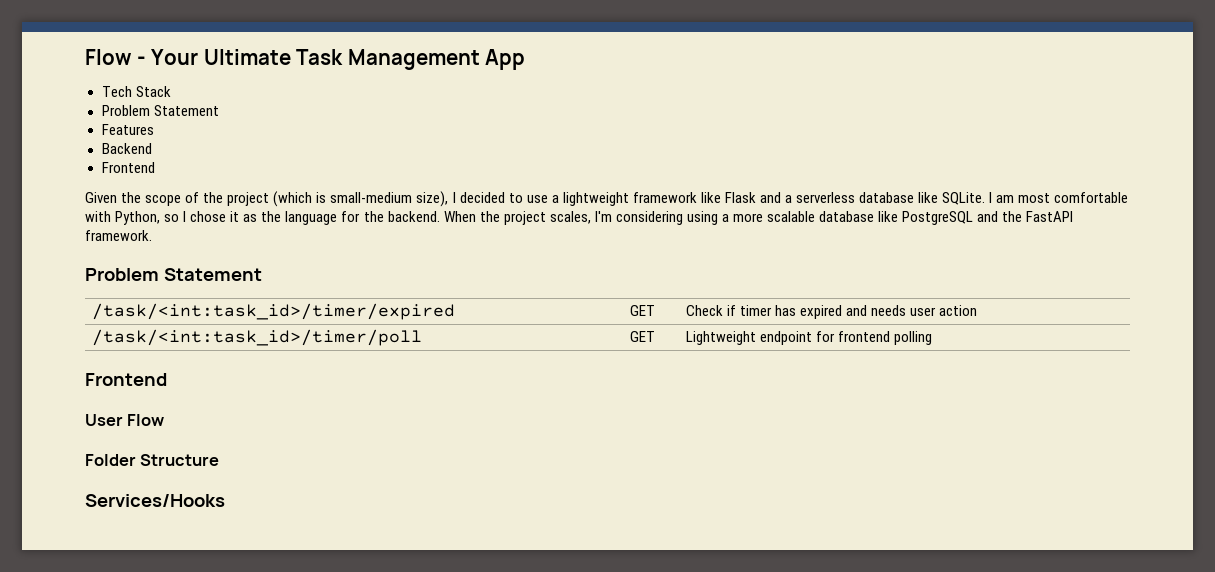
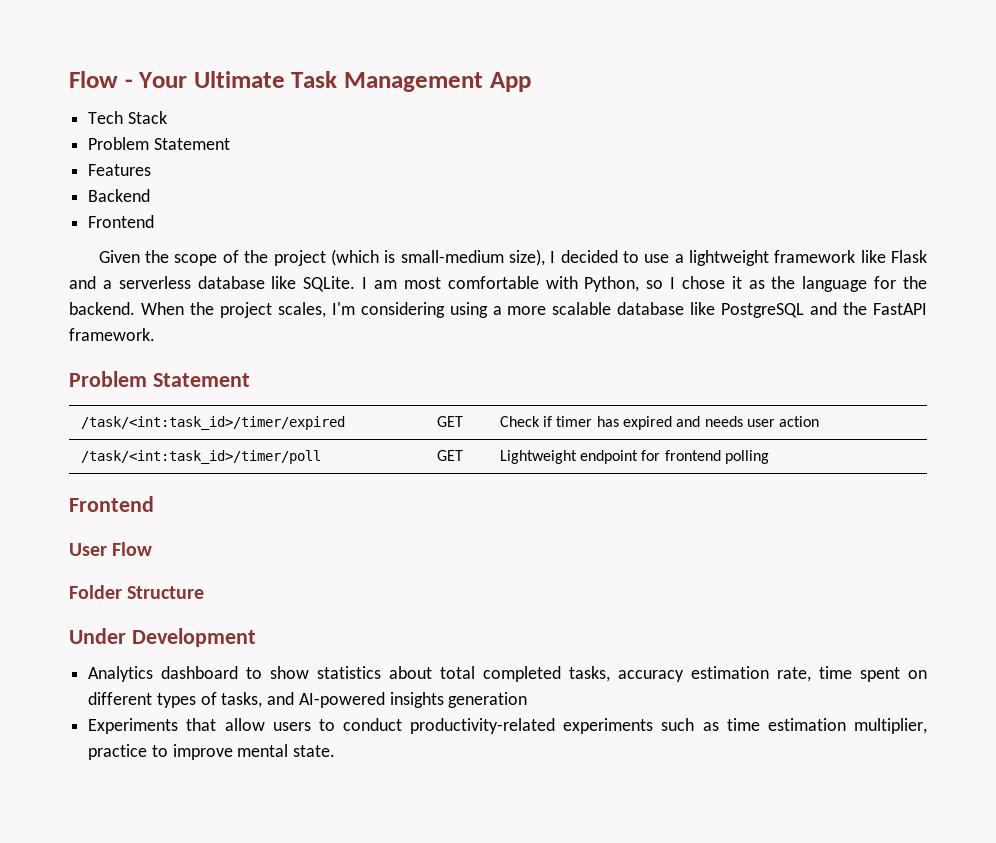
- Services/Hooks
+ Under Development
+ Analytics dashboard to show statistics about total completed tasks, accuracy estimation rate, time spent on different types of tasks, and AI-powered insights generation
+ Experiments that allow users to conduct productivity-related experiments such as time estimation multiplier, practice to improve mental state.

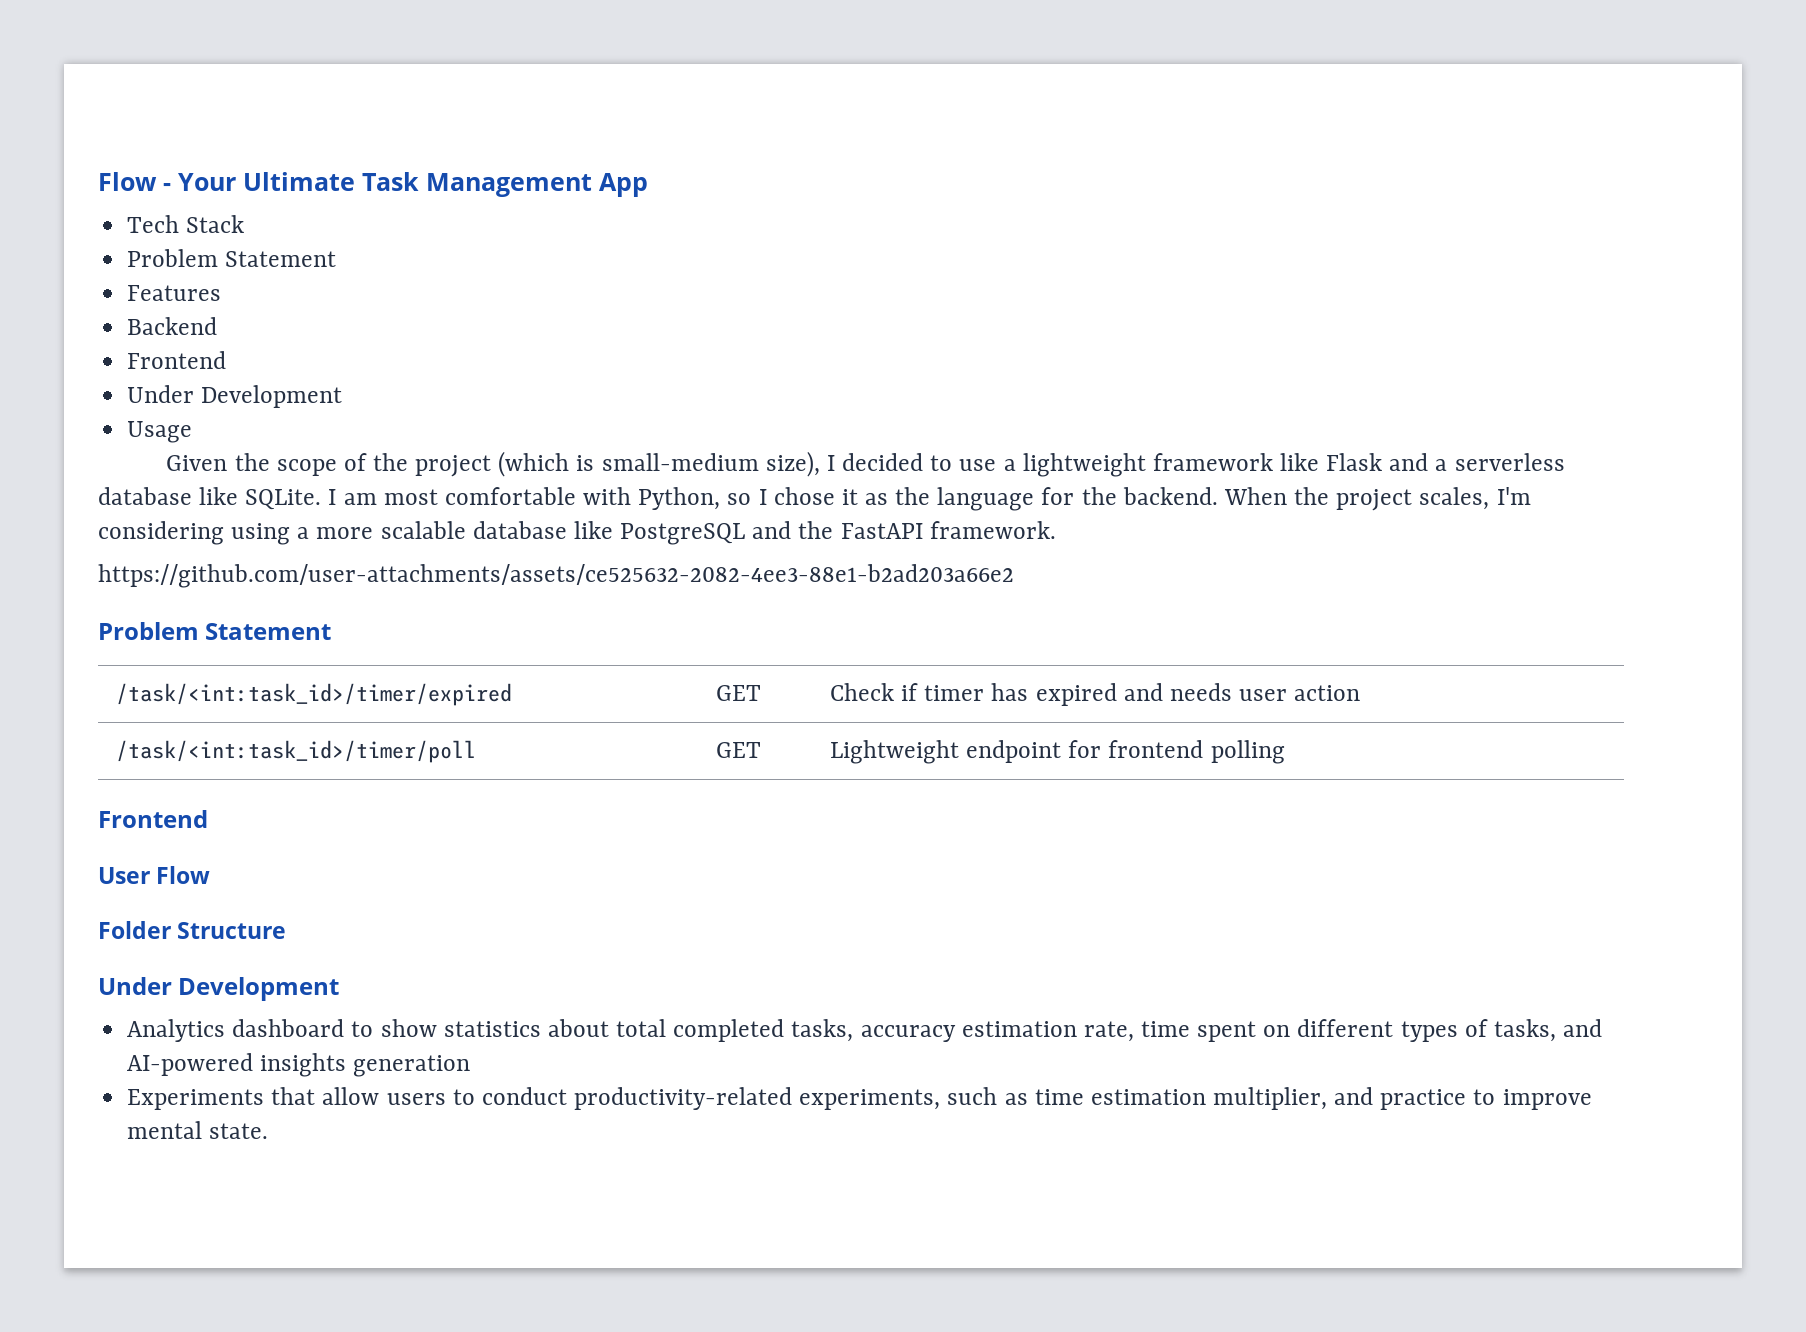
  Backend
  Frontend
+ Under Development
+ Usage
+ https://github.com/user-attachments/assets/ce525632-2082-4ee3-88e1-b2ad203a66e2
- Experiments that allow users to conduct productivity-related experiments such as time estimation multiplier, practice to improve mental state.
+ Experiments that allow users to conduct productivity-related experiments, such as time estimation multiplier, and practice to improve mental state.

